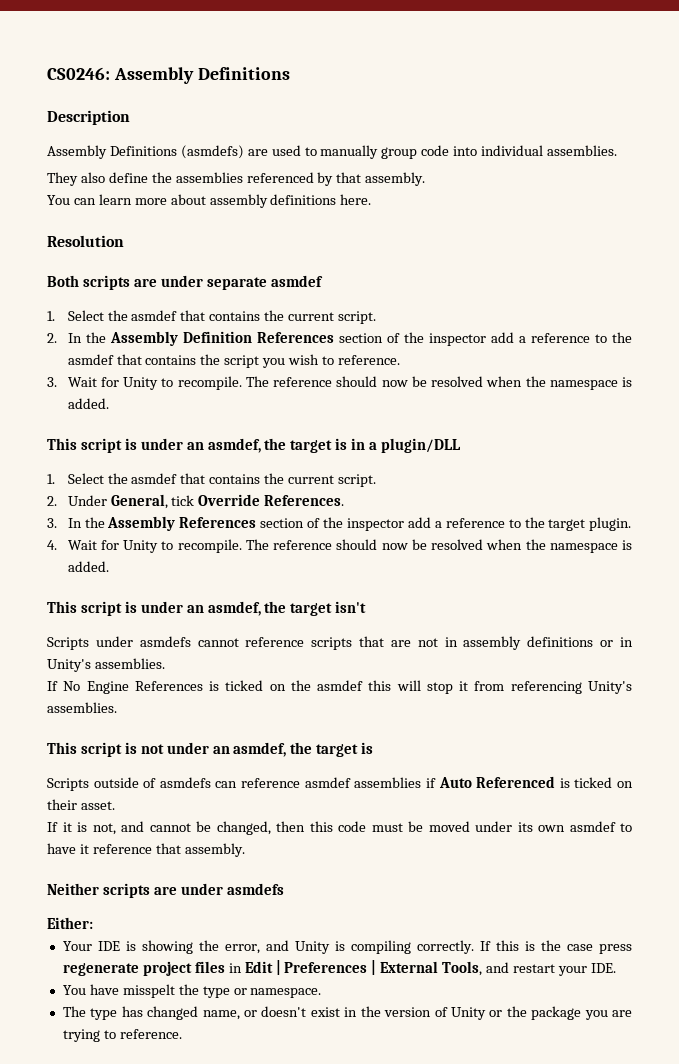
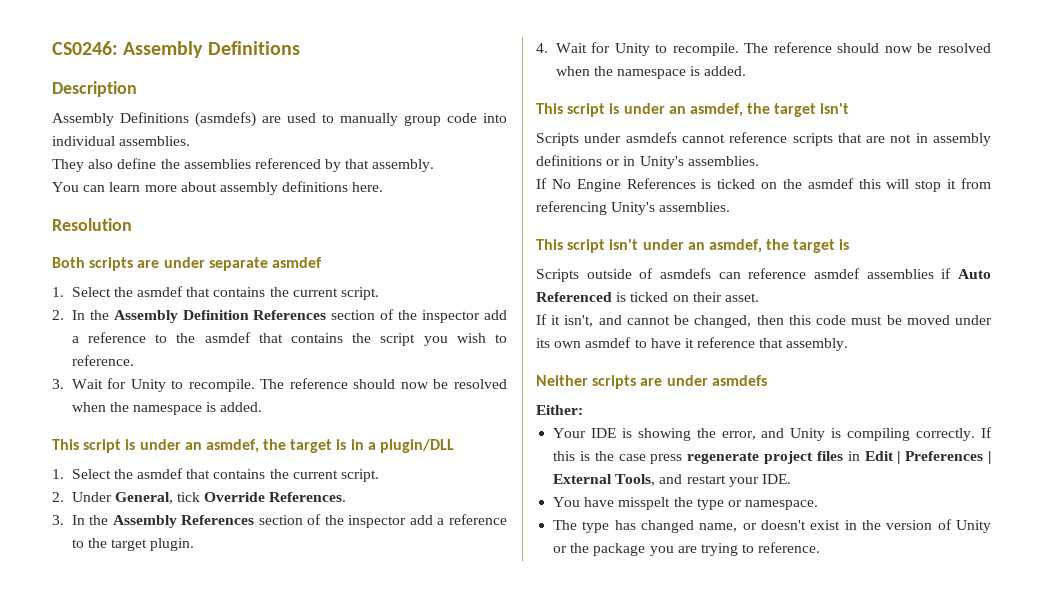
- This script is not under an asmdef, the target is
+ This script isn't under an asmdef, the target is
- If it is not, and cannot be changed, then this code must be moved under its own asmdef to have it reference that assembly.
+ If it isn't, and cannot be changed, then this code must be moved under its own asmdef to have it reference that assembly.

